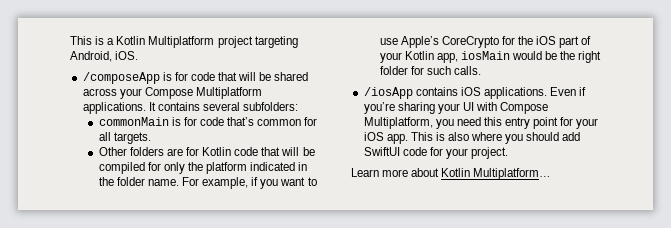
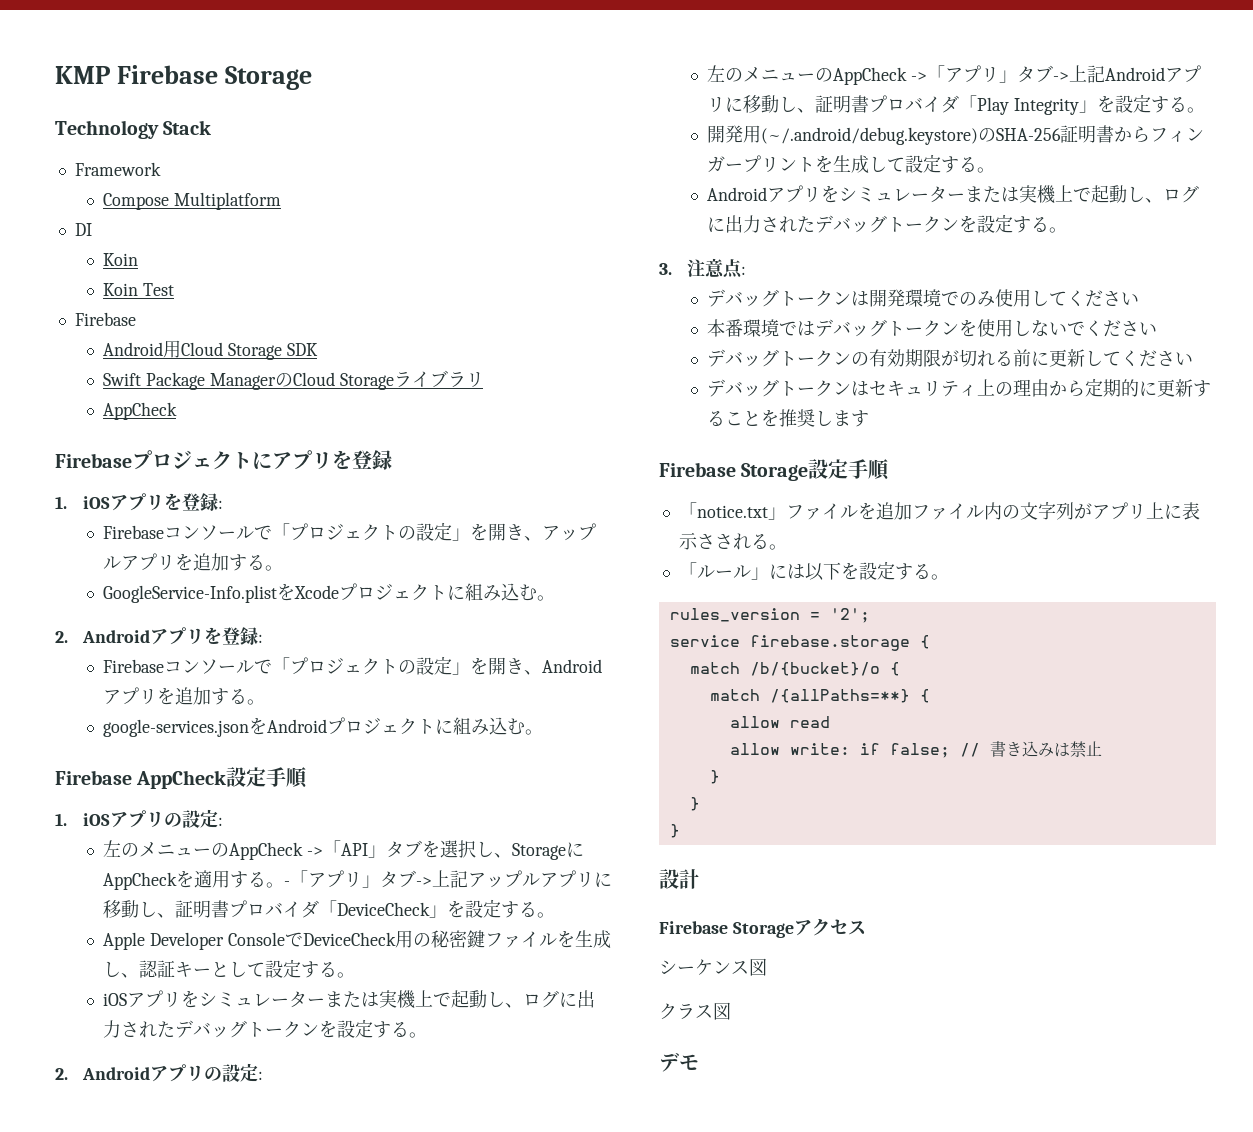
- This is a Kotlin Multiplatform project targeting Android, iOS.
- /composeApp is for code that will be shared across your Compose Multiplatform applications. It contains several subfolders:
- commonMain is for code that’s common for all targets.
- Other folders are for Kotlin code that will be compiled for only the platform indicated in the folder name. For example, if you want to use Apple’s CoreCrypto for the iOS part of your Kotlin app, iosMain would be the right folder for such calls.
- /iosApp contains iOS applications. Even if you’re sharing your UI with Compose Multiplatform, you need this entry point for your iOS app. This is also where you should add SwiftUI code for your project.
- Learn more about Kotlin Multiplatform…
+ KMP Firebase Storage
+ Technology Stack
+ Framework
+ Compose Multiplatform
+ DI
+ Koin
+ Koin Test
+ Firebase
+ Android用Cloud Storage SDK
+ Swift Package ManagerのCloud Storageライブラリ
+ AppCheck
+ Firebaseプロジェクトにアプリを登録
+ 1. iOSアプリを登録:
+ Firebaseコンソールで「プロジェクトの設定」を開き、アップルアプリを追加する。
+ GoogleService-Info.plistをXcodeプロジェクトに組み込む。
+ 2. Androidアプリを登録:
+ Firebaseコンソールで「プロジェクトの設定」を開き、Androidアプリを追加する。
+ google-services.jsonをAndroidプロジェクトに組み込む。
+ Firebase AppCheck設定手順
+ 1. iOSアプリの設定:
+ 左のメニューのAppCheck ->「API」タブを選択し、StorageにAppCheckを適用する。-「アプリ」タブ->上記アップルアプリに移動し、証明書プロバイダ「DeviceCheck」を設定する。
+ Apple Developer ConsoleでDeviceCheck用の秘密鍵ファイルを生成し、認証キーとして設定する。
+ iOSアプリをシミュレーターまたは実機上で起動し、ログに出力されたデバッグトークンを設定する。
+ 2. Androidアプリの設定:
+ 左のメニューのAppCheck ->「アプリ」タブ->上記Androidアプリに移動し、証明書プロバイダ「Play Integrity」を設定する。
+ 開発用(~/.android/debug.keystore)のSHA-256証明書からフィンガープリントを生成して設定する。
+ Androidアプリをシミュレーターまたは実機上で起動し、ログに出力されたデバッグトークンを設定する。
+ 3.注意点:
+ デバッグトークンは開発環境でのみ使用してください
+ 本番環境ではデバッグトークンを使用しないでください
+ デバッグトークンの有効期限が切れる前に更新してください
+ デバッグトークンはセキュリティ上の理由から定期的に更新することを推奨します
+ Firebase Storage設定手順
+ 「notice.txt」ファイルを追加ファイル内の文字列がアプリ上に表示さされる。
+ 「ルール」には以下を設定する。
+ rules_version = '2';
+ service firebase.storage {
+ match /b/{bucket}/o {
+ match /{allPaths=**} {
+ allow read
+ allow write: if false; // 書き込みは禁止
+ }
+ }
+ }
+ 設計
+ Firebase Storageアクセス
+ シーケンス図
+ クラス図
+ デモ

